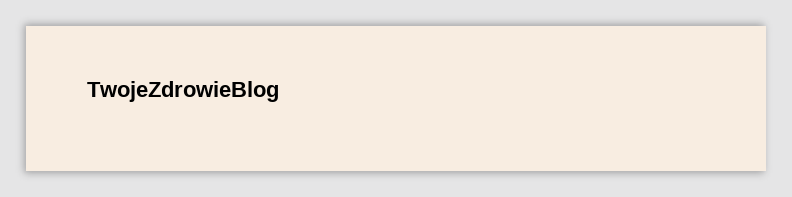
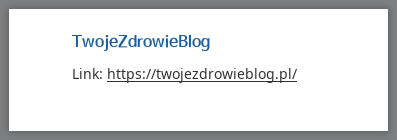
+ Link: https://twojezdrowieblog.pl/

